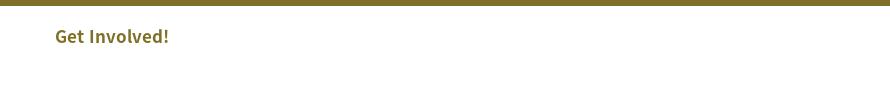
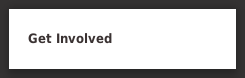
- Get Involved!
+ Get Involved

